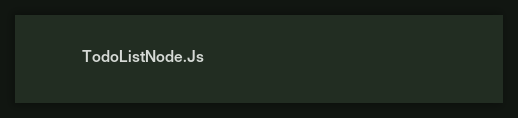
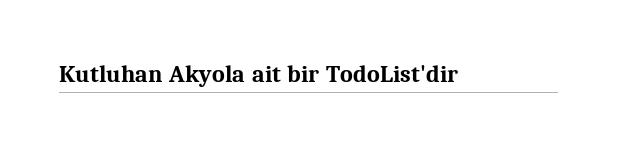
- TodoListNode.Js
+ Kutluhan Akyola ait bir TodoList'dir

